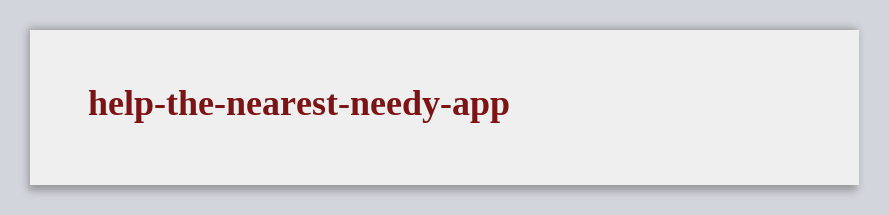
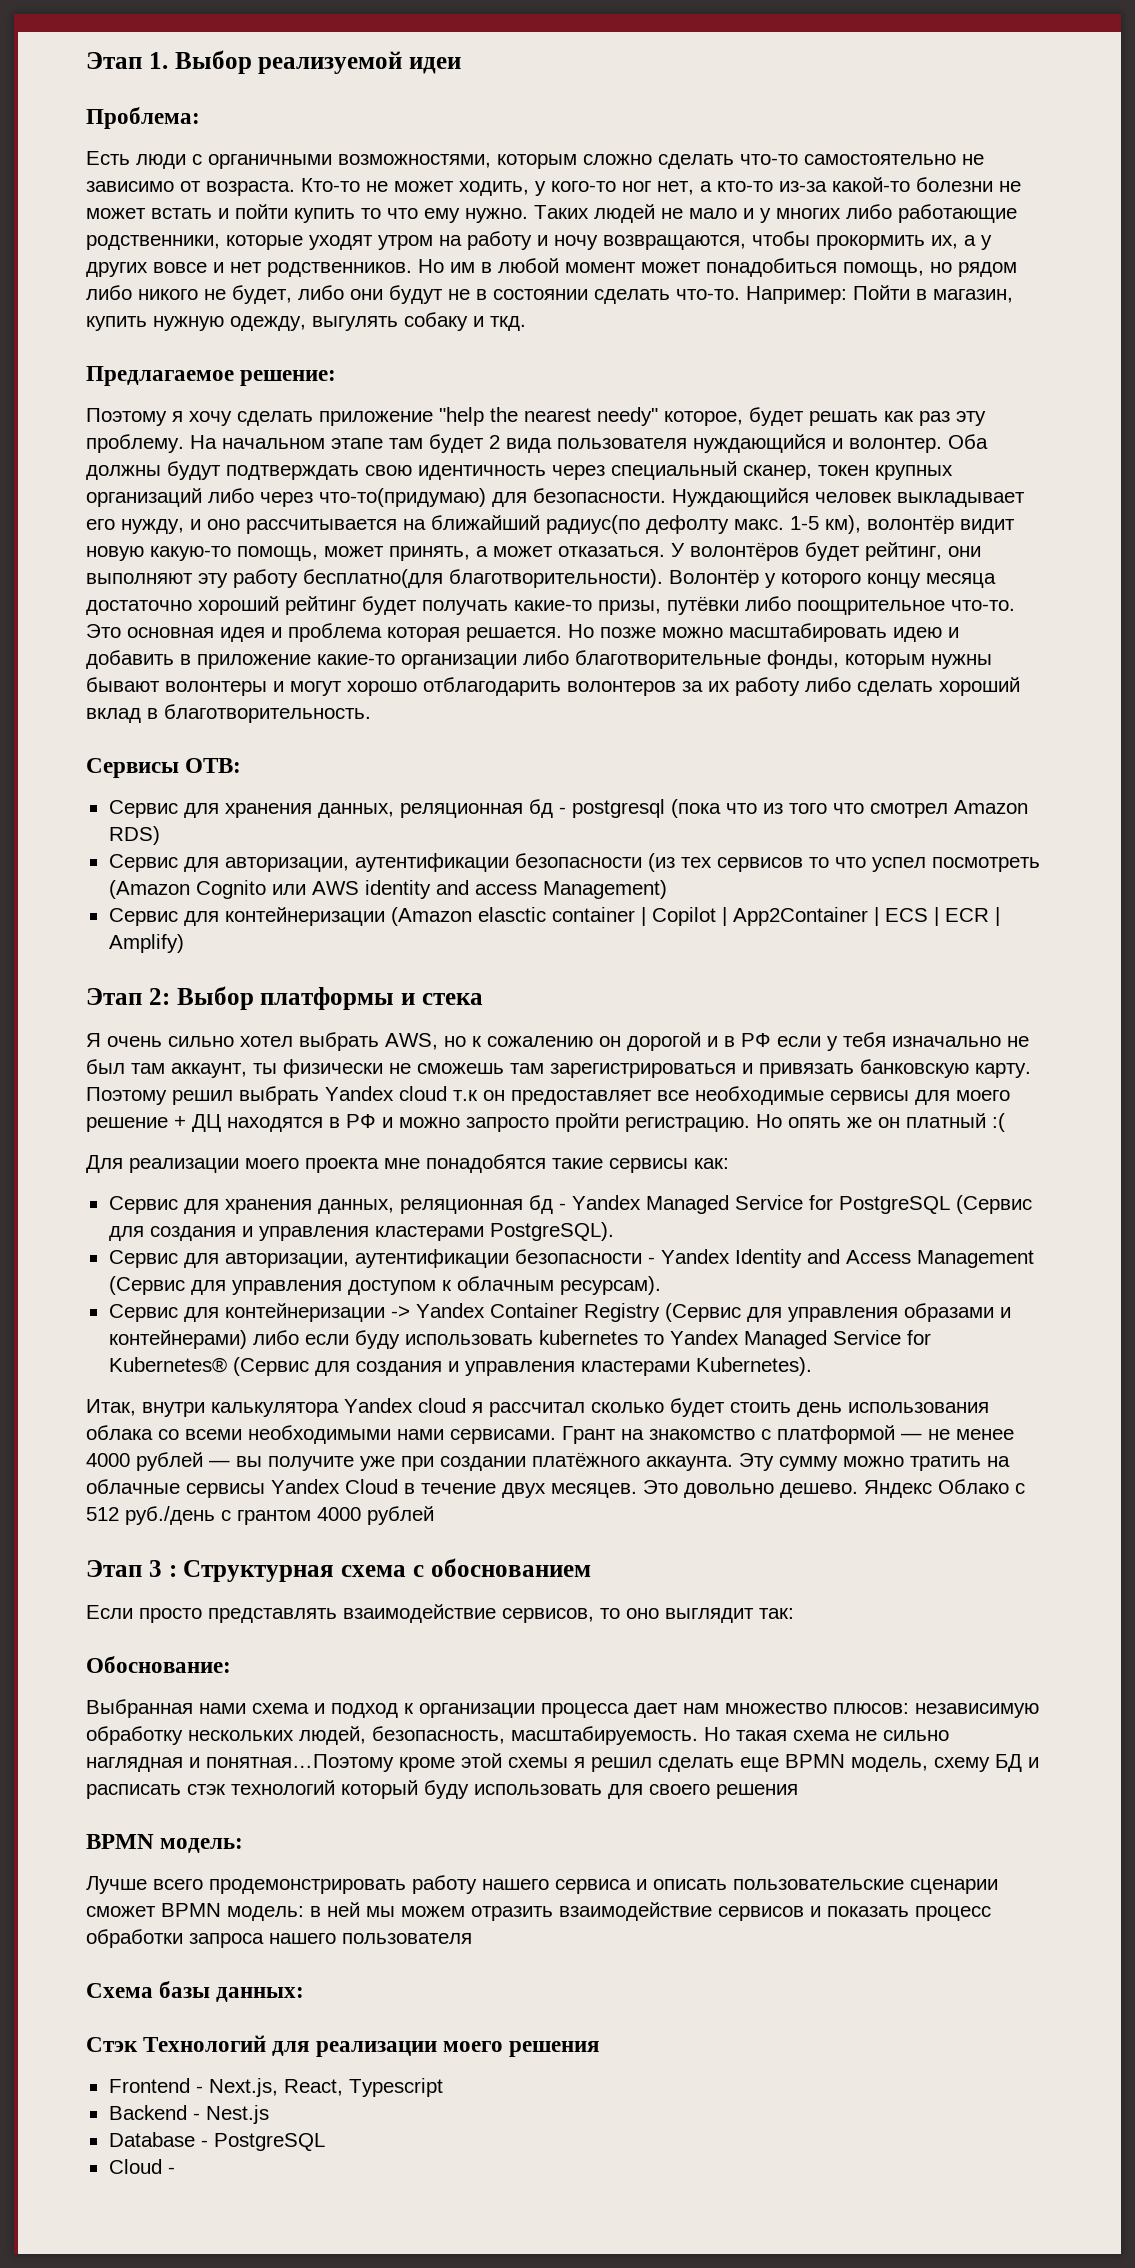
- help-the-nearest-needy-app
+ Этап 1. Выбор реализуемой идеи
+ Проблема:
+ Есть люди с органичными возможностями, которым сложно сделать что-то самостоятельно не зависимо от возраста. Кто-то не может ходить, у кого-то ног нет, а кто-то из-за какой-то болезни не может встать и пойти купить то что ему нужно. Таких людей не мало и у многих либо работающие родственники, которые уходят утром на работу и ночу возвращаются, чтобы прокормить их, а у других вовсе и нет родственников. Но им в любой момент может понадобиться помощь, но рядом либо никого не будет, либо они будут не в состоянии сделать что-то. Например: Пойти в магазин, купить нужную одежду, выгулять собаку и ткд.
+ Предлагаемое решение:
+ Поэтому я хочу сделать приложение "help the nearest needy" которое, будет решать как раз эту проблему. На начальном этапе там будет 2 вида пользователя нуждающийся и волонтер. Оба должны будут подтверждать свою идентичность через специальный сканер, токен крупных организаций либо через что-то(придумаю) для безопасности. Нуждающийся человек выкладывает его нужду, и оно рассчитывается на ближайший радиус(по дефолту макс. 1-5 км), волонтёр видит новую какую-то помощь, может принять, а может отказаться. У волонтёров будет рейтинг, они выполняют эту работу бесплатно(для благотворительности). Волонтёр у которого концу месяца достаточно хороший рейтинг будет получать какие-то призы, путёвки либо поощрительное что-то. Это основная идея и проблема которая решается. Но позже можно масштабировать идею и добавить в приложение какие-то организации либо благотворительные фонды, которым нужны бывают волонтеры и могут хорошо отблагодарить волонтеров за их работу либо сделать хороший вклад в благотворительность.
+ Cервисы ОТВ:
+ Сервис для хранения данных, реляционная бд - postgresql (пока что из того что смотрел Amazon RDS)
+ Сервис для авторизации, аутентификации безопасности (из тех сервисов то что успел посмотреть (Amazon Cognito или AWS identity and access Management)
+ Сервис для контейнеризации (Amazon elasctic container | Copilot | App2Container | ECS | ECR | Amplify)
+ Этап 2: Выбор платформы и стека
+ Я очень сильно хотел выбрать AWS, но к сожалению он дорогой и в РФ если у тебя изначально не был там аккаунт, ты физически не сможешь там зарегистрироваться и привязать банковскую карту. Поэтому решил выбрать Yandex cloud т.к он предоставляет все необходимые сервисы для моего решение + ДЦ находятся в РФ и можно запросто пройти регистрацию. Но опять же он платный :(
+ Для реализации моего проекта мне понадобятся такие сервисы как:
+ Сервис для хранения данных, реляционная бд - Yandex Managed Service for PostgreSQL (Сервис для создания и управления кластерами PostgreSQL).
+ Сервис для авторизации, аутентификации безопасности - Yandex Identity and Access Management (Сервис для управления доступом к облачным ресурсам).
+ Сервис для контейнеризации -> Yandex Container Registry (Сервис для управления образами и контейнерами) либо если буду использовать kubernetes то Yandex Managed Service for Kubernetes® (Сервис для создания и управления кластерами Kubernetes).
+ Итак, внутри калькулятора Yandex cloud я рассчитал сколько будет стоить день использования облака со всеми необходимыми нами сервисами. Грант на знакомство с платформой — не менее 4000 рублей — вы получите уже при создании платёжного аккаунта. Эту сумму можно тратить на облачные сервисы Yandex Cloud в течение двух месяцев. Это довольно дешево. Яндекс Облако с 512 руб./день с грантом 4000 рублей
+ Этап 3 : Структурная схема с обоснованием
+ Если просто представлять взаимодействие сервисов, то оно выглядит так:
+ Обоснование:
+ Выбранная нами схема и подход к организации процесса дает нам множество плюсов: независимую обработку нескольких людей, безопасность, масштабируемость. Но такая схема не сильно наглядная и понятная…Поэтому кроме этой схемы я решил сделать еще BPMN модель, схему БД и расписать стэк технологий который буду использовать для своего решения
+ BPMN модель:
+ Лучше всего продемонстрировать работу нашего сервиса и описать пользовательские сценарии сможет BPMN модель: в ней мы можем отразить взаимодействие сервисов и показать процесс обработки запроса нашего пользователя
+ Схема базы данных:
+ Стэк Технологий для реализации моего решения
+ Frontend - Next.js, React, Typescript
+ Backend - Nest.js
+ Database - PostgreSQL
+ Cloud -

